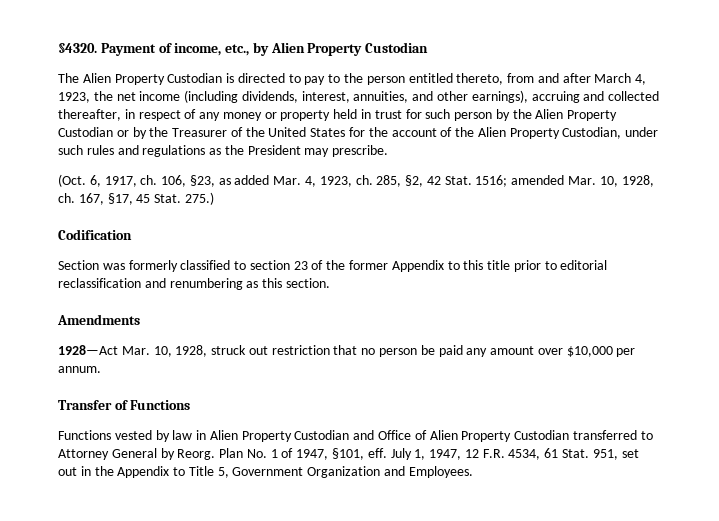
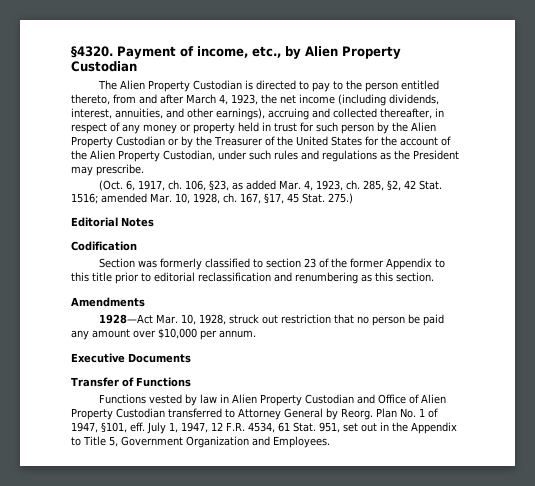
+ Editorial Notes
+ Executive Documents

